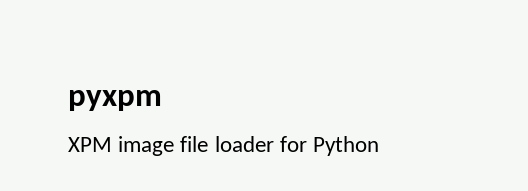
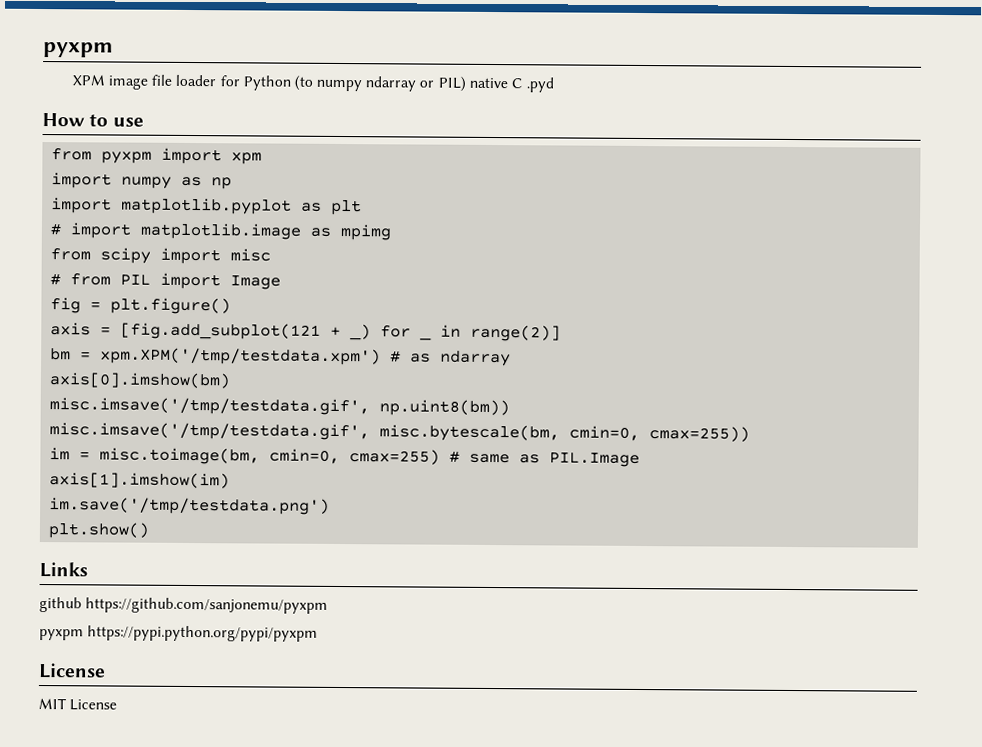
- XPM image file loader for Python
+ XPM image file loader for Python (to numpy ndarray or PIL) native C .pyd
+ How to use
+ from pyxpm import xpm
+ import numpy as np
+ import matplotlib.pyplot as plt
+ # import matplotlib.image as mpimg
+ from scipy import misc
+ # from PIL import Image
+ fig = plt.figure()
+ axis = [fig.add_subplot(121 + _) for _ in range(2)]
+ bm = xpm.XPM('/tmp/testdata.xpm') # as ndarray
+ axis[0].imshow(bm)
+ misc.imsave('/tmp/testdata.gif', np.uint8(bm))
+ misc.imsave('/tmp/testdata.gif', misc.bytescale(bm, cmin=0, cmax=255))
+ im = misc.toimage(bm, cmin=0, cmax=255) # same as PIL.Image
+ axis[1].imshow(im)
+ im.save('/tmp/testdata.png')
+ plt.show()
+ Links
+ github https://github.com/sanjonemu/pyxpm
+ pyxpm https://pypi.python.org/pypi/pyxpm
+ License
+ MIT License

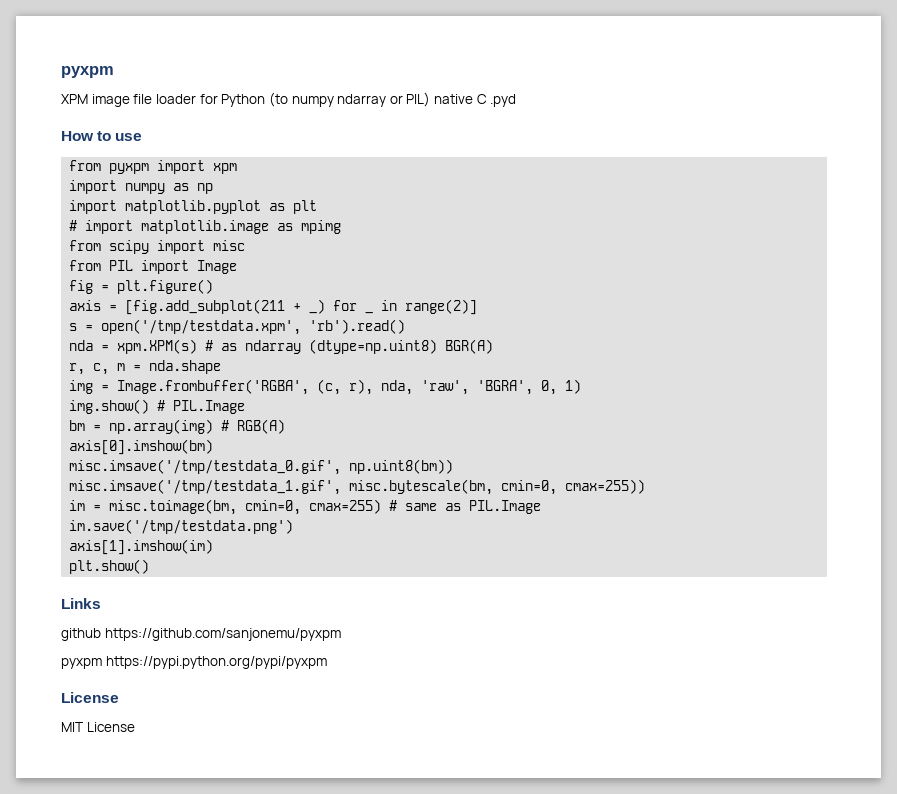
- # from PIL import Image
+ from PIL import Image
- axis = [fig.add_subplot(121 + _) for _ in range(2)]
+ axis = [fig.add_subplot(211 + _) for _ in range(2)]
- bm = xpm.XPM('/tmp/testdata.xpm') # as ndarray
+ s = open('/tmp/testdata.xpm', 'rb').read()
+ nda = xpm.XPM(s) # as ndarray (dtype=np.uint8) BGR(A)
+ r, c, m = nda.shape
+ img = Image.frombuffer('RGBA', (c, r), nda, 'raw', 'BGRA', 0, 1)
+ img.show() # PIL.Image
+ bm = np.array(img) # RGB(A)
- misc.imsave('/tmp/testdata.gif', np.uint8(bm))
+ misc.imsave('/tmp/testdata_0.gif', np.uint8(bm))
- misc.imsave('/tmp/testdata.gif', misc.bytescale(bm, cmin=0, cmax=255))
+ misc.imsave('/tmp/testdata_1.gif', misc.bytescale(bm, cmin=0, cmax=255))
+ im.save('/tmp/testdata.png')
- im.save('/tmp/testdata.png')

